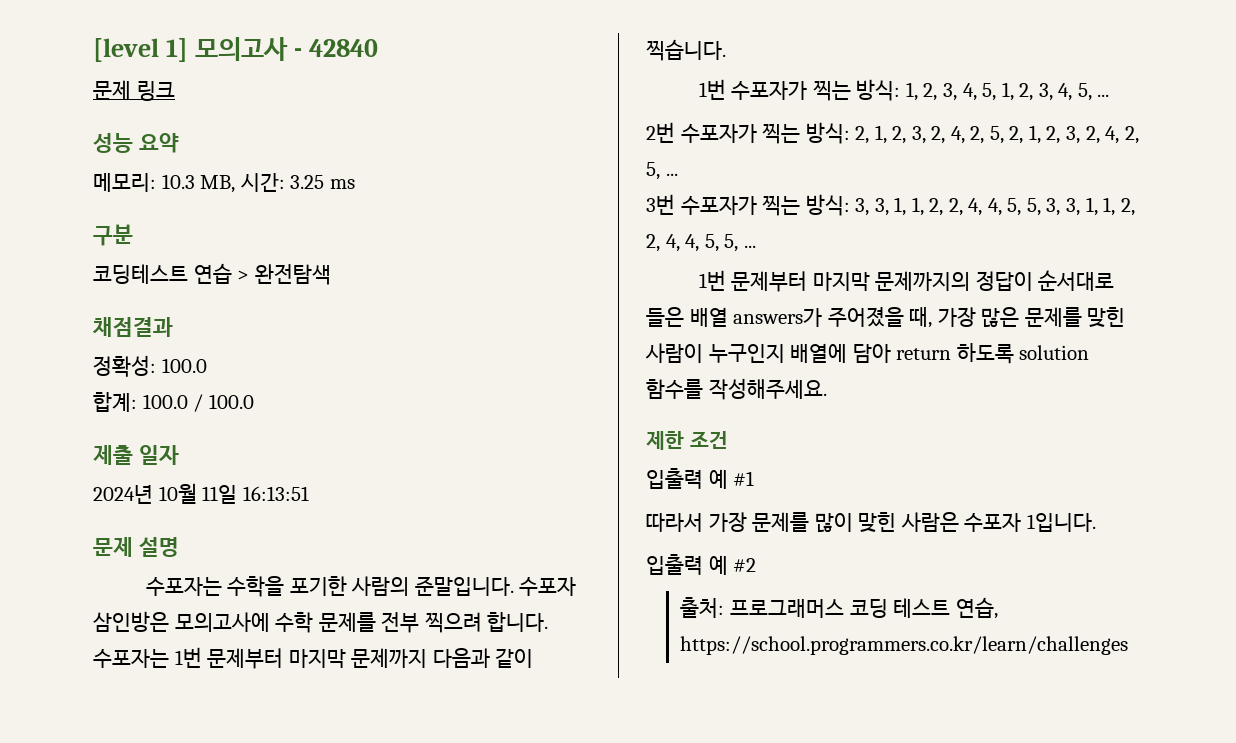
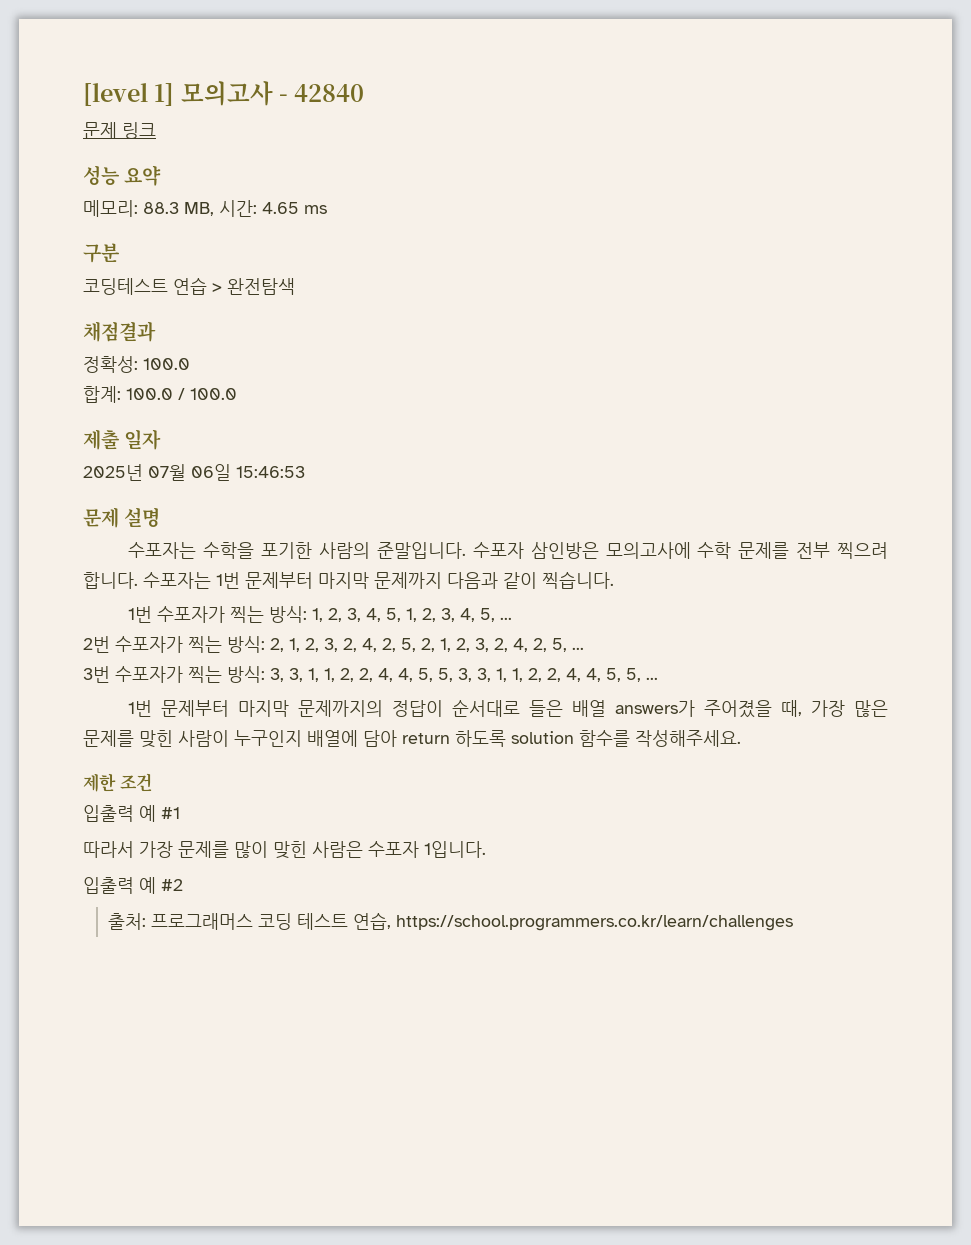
- 메모리: 10.3 MB, 시간: 3.25 ms
+ 메모리: 88.3 MB, 시간: 4.65 ms
- 2024년 10월 11일 16:13:51
+ 2025년 07월 06일 15:46:53

